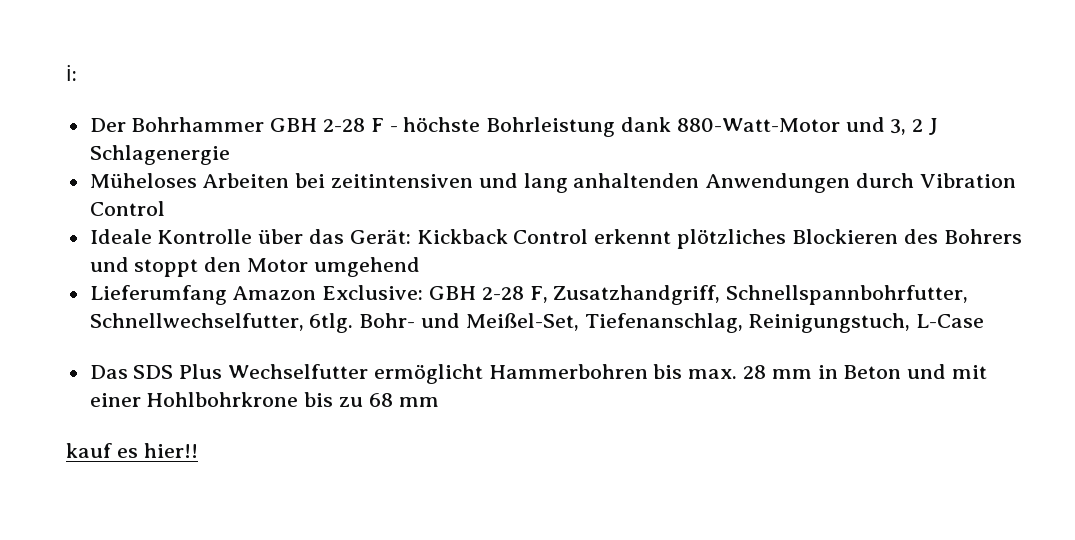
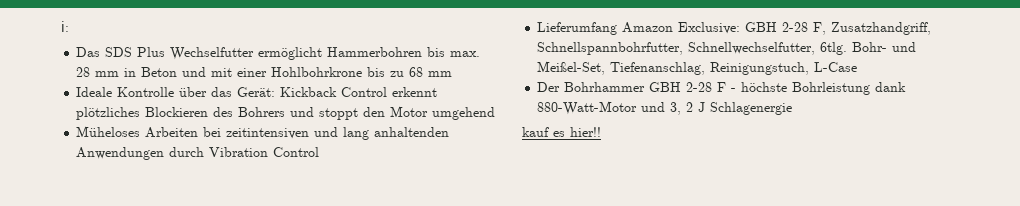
- Der Bohrhammer GBH 2-28 F - höchste Bohrleistung dank 880-Watt-Motor und 3, 2 J Schlagenergie
- Müheloses Arbeiten bei zeitintensiven und lang anhaltenden Anwendungen durch Vibration Control
- Ideale Kontrolle über das Gerät: Kickback Control erkennt plötzliches Blockieren des Bohrers und stoppt den Motor umgehend
- Lieferumfang Amazon Exclusive: GBH 2-28 F, Zusatzhandgriff, Schnellspannbohrfutter, Schnellwechselfutter, 6tlg. Bohr- und Meißel-Set, Tiefenanschlag, Reinigungstuch, L-Case
+ Ideale Kontrolle über das Gerät: Kickback Control erkennt plötzliches Blockieren des Bohrers und stoppt den Motor umgehend
+ Müheloses Arbeiten bei zeitintensiven und lang anhaltenden Anwendungen durch Vibration Control
+ Lieferumfang Amazon Exclusive: GBH 2-28 F, Zusatzhandgriff, Schnellspannbohrfutter, Schnellwechselfutter, 6tlg. Bohr- und Meißel-Set, Tiefenanschlag, Reinigungstuch, L-Case
+ Der Bohrhammer GBH 2-28 F - höchste Bohrleistung dank 880-Watt-Motor und 3, 2 J Schlagenergie

